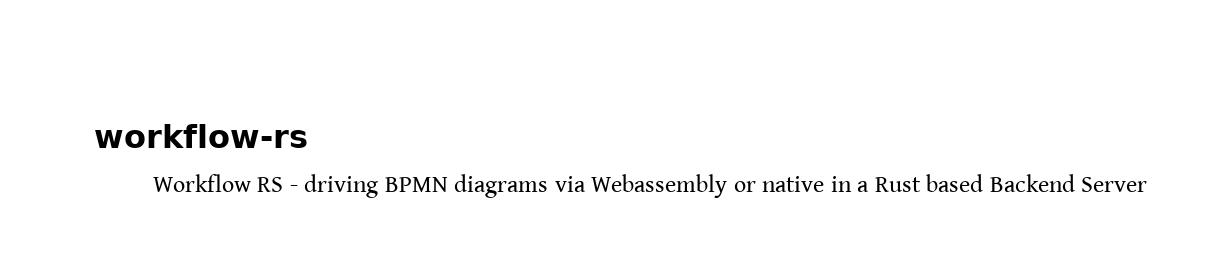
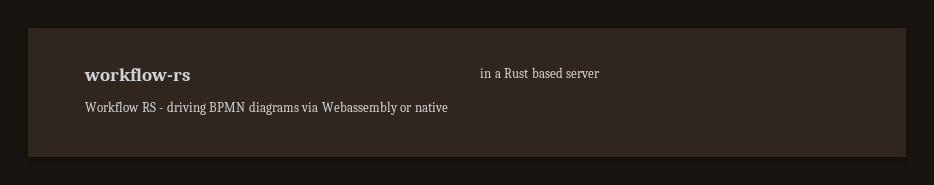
- Workflow RS - driving BPMN diagrams via Webassembly or native in a Rust based Backend Server
+ Workflow RS - driving BPMN diagrams via Webassembly or native in a Rust based server

